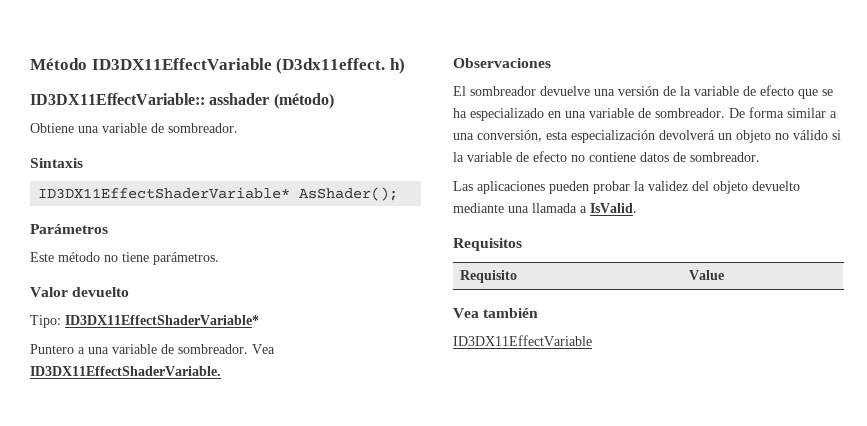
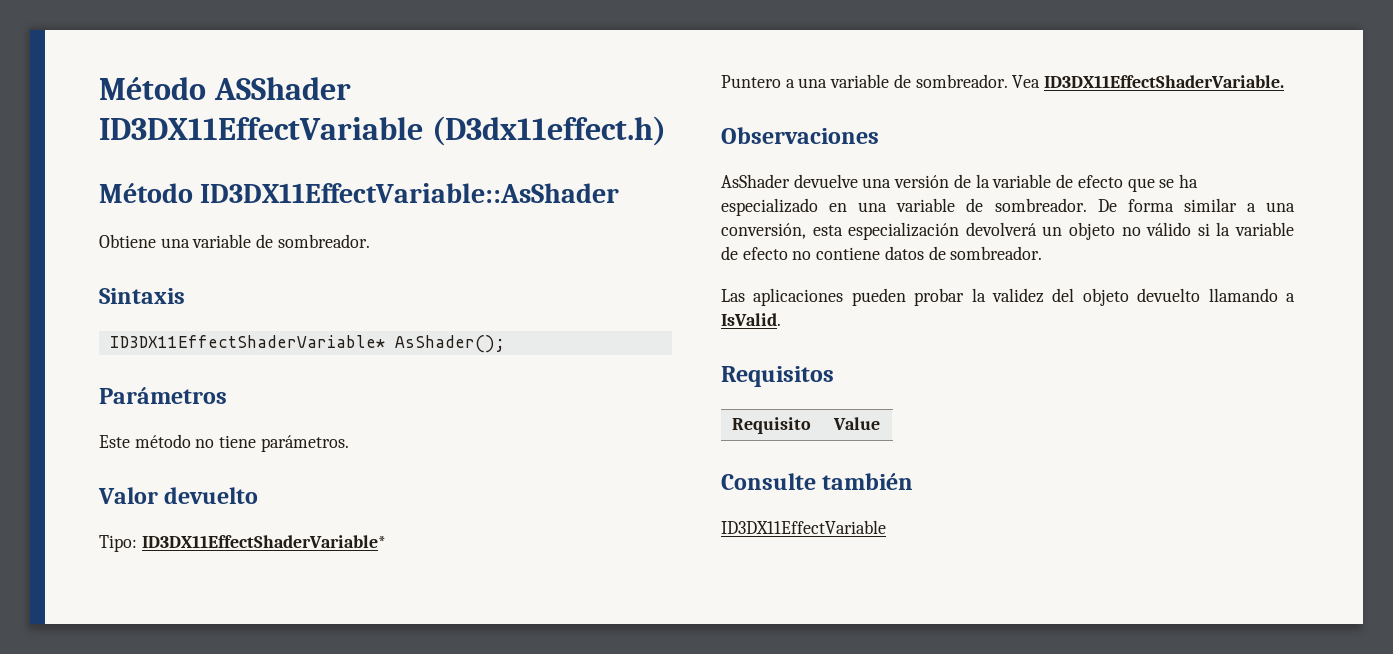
- Método ID3DX11EffectVariable (D3dx11effect. h)
- ID3DX11EffectVariable:: asshader (método)
+ Método ASShader ID3DX11EffectVariable (D3dx11effect.h)
+ Método ID3DX11EffectVariable::AsShader
- El sombreador devuelve una versión de la variable de efecto que se ha especializado en una variable de sombreador.
+ AsShader devuelve una versión de la variable de efecto que se ha especializado en una variable de sombreador.
- Las aplicaciones pueden probar la validez del objeto devuelto mediante una llamada a IsValid.
+ Las aplicaciones pueden probar la validez del objeto devuelto llamando a IsValid.
- Vea también
+ Consulte también

